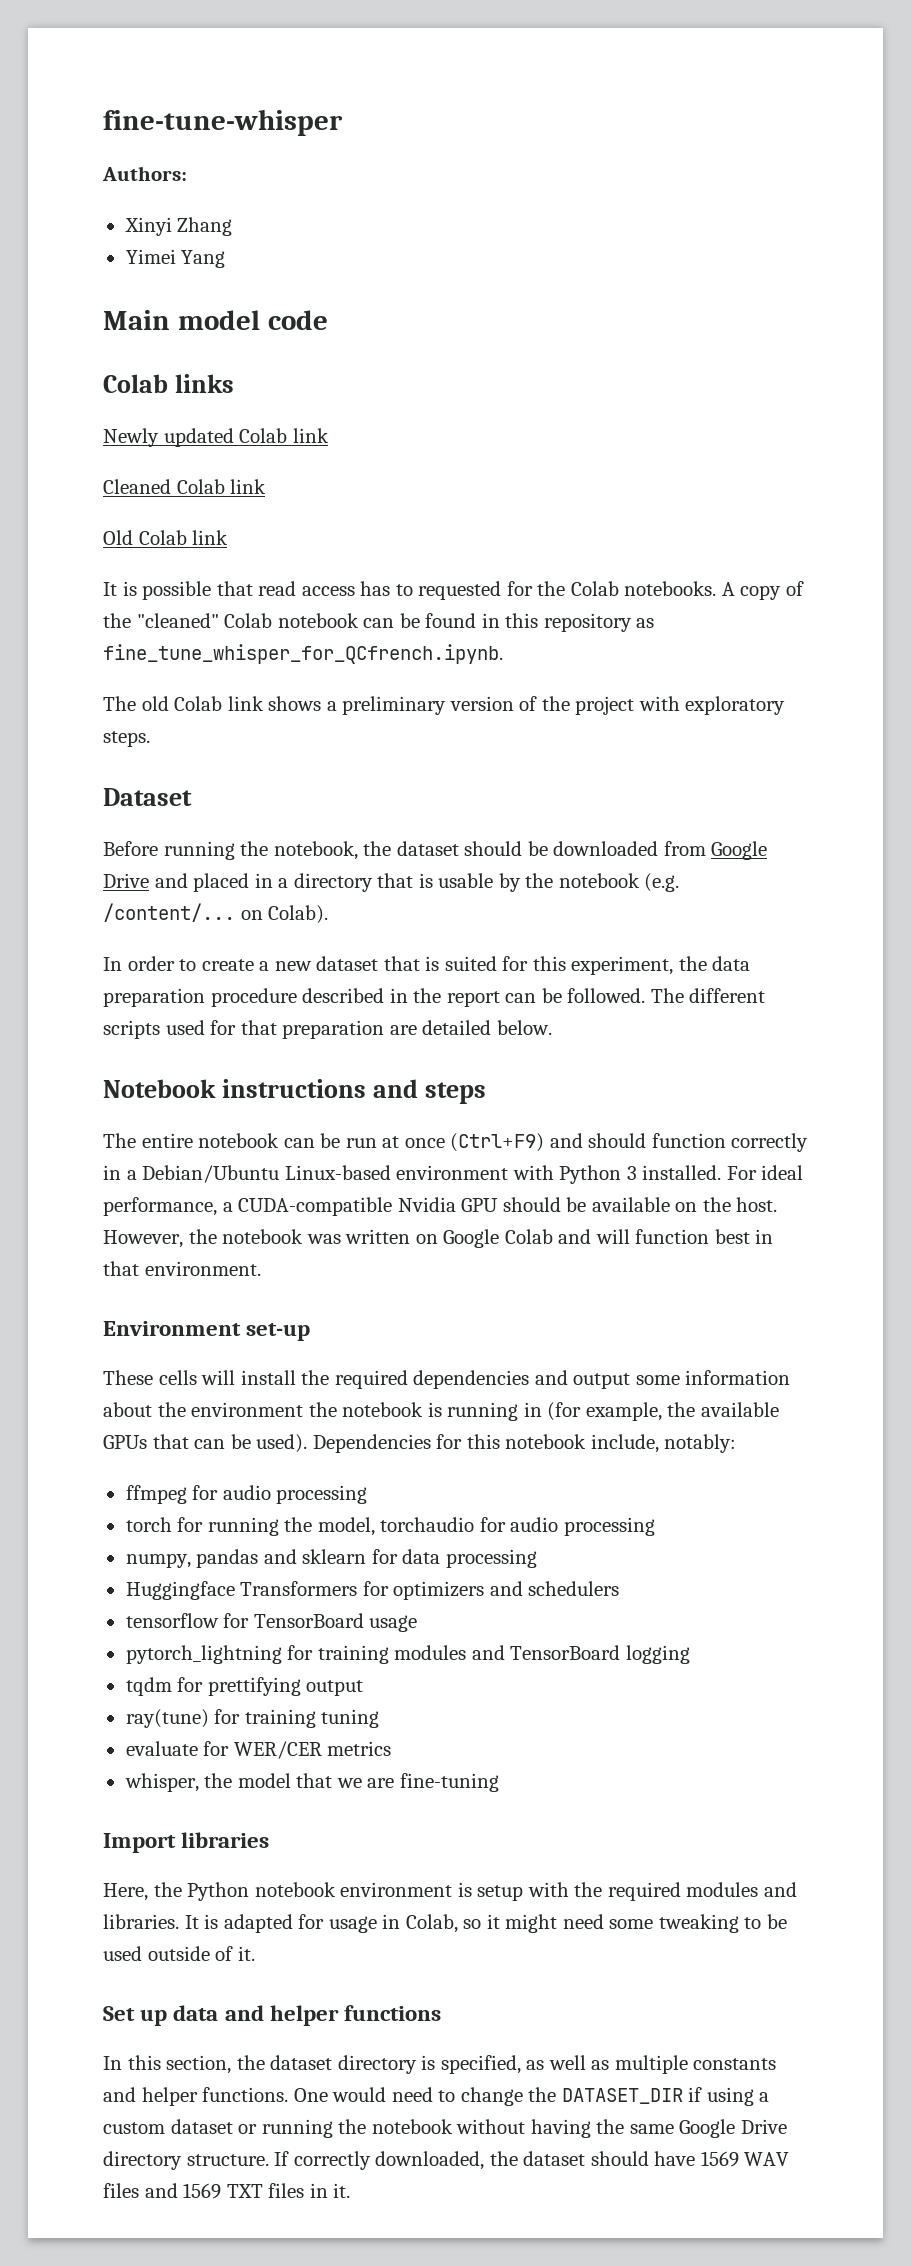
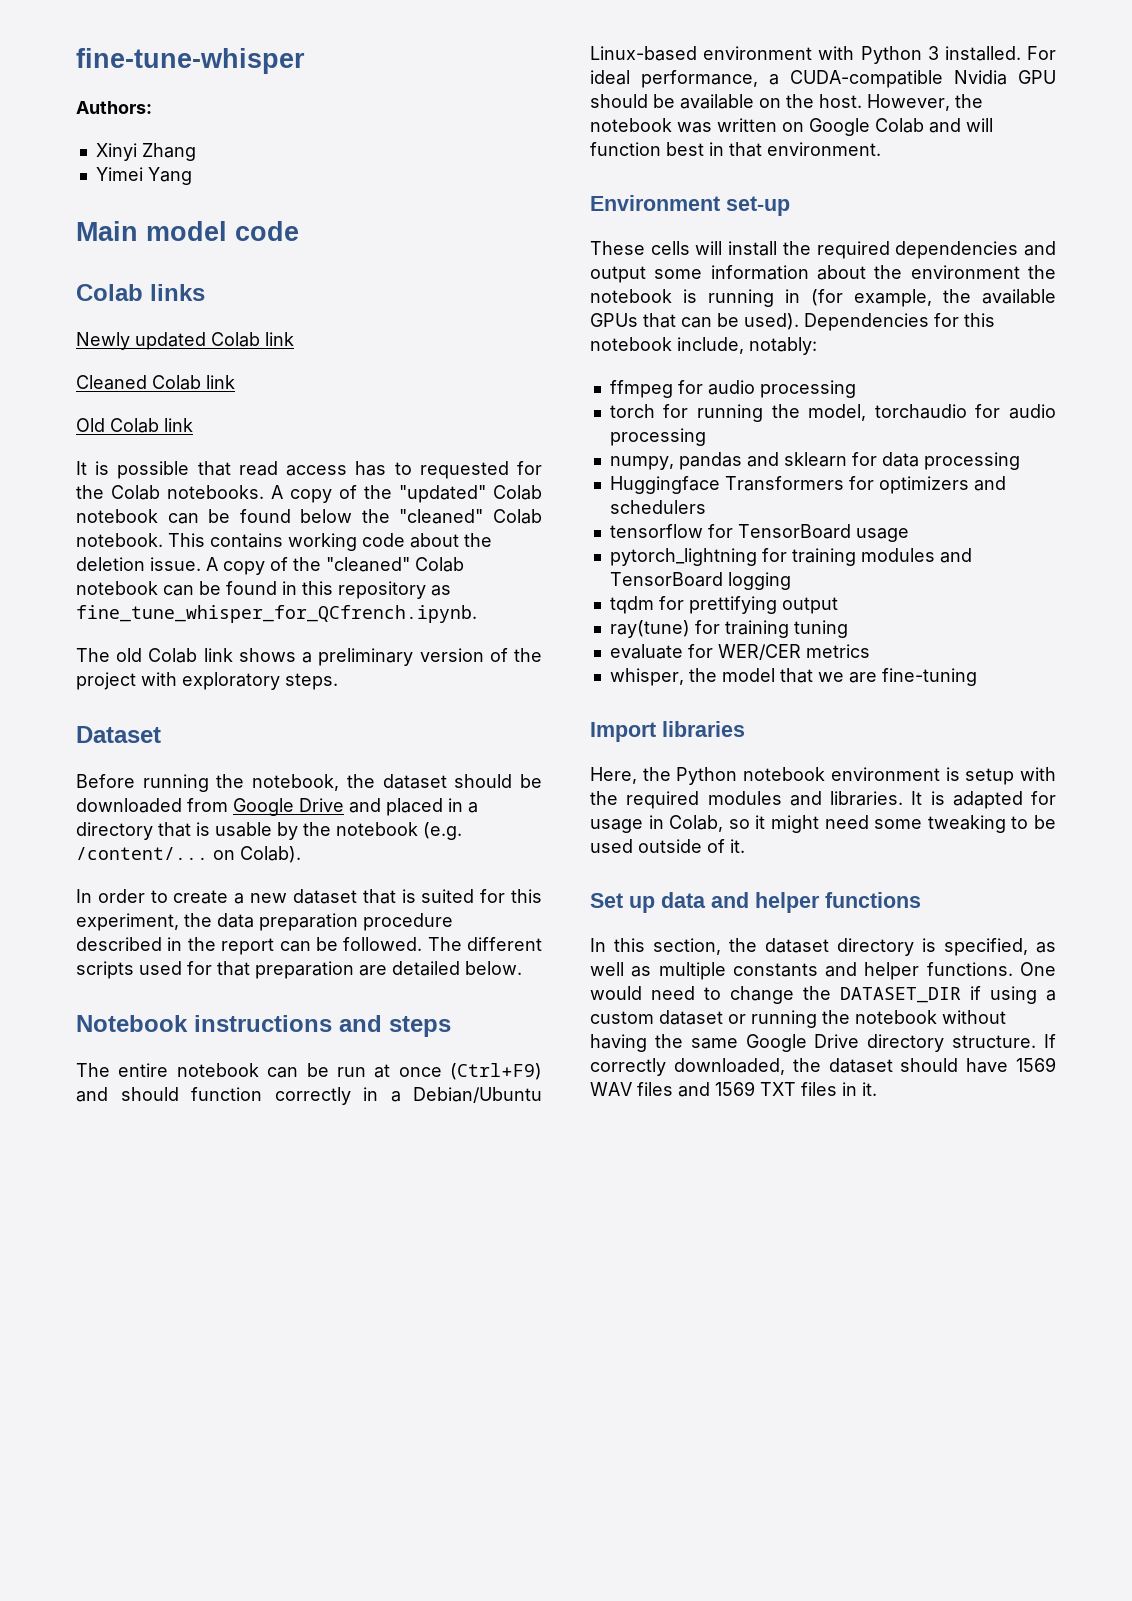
- A copy of the "cleaned" Colab notebook can be found in this repository as fine_tune_whisper_for_QCfrench.ipynb.
+ A copy of the "updated" Colab notebook can be found below the "cleaned" Colab notebook. This contains working code about the deletion issue. A copy of the "cleaned" Colab notebook can be found in this repository as fine_tune_whisper_for_QCfrench.ipynb.

